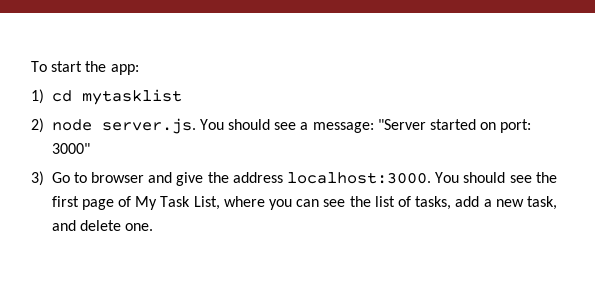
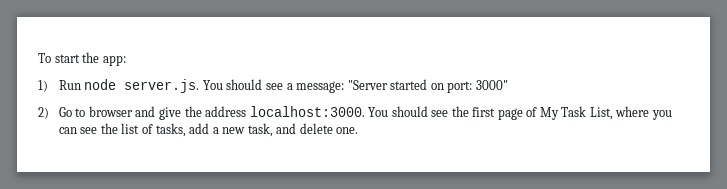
- 1) cd mytasklist
- 2) node server.js. You should see a message: "Server started on port: 3000"
+ 1) Run node server.js. You should see a message: "Server started on port: 3000"
- 3) Go to browser and give the address localhost:3000.
+ 2) Go to browser and give the address localhost:3000.

